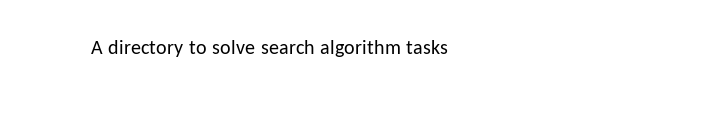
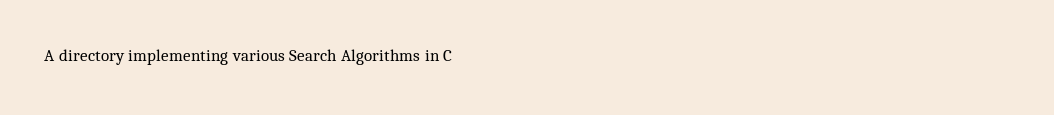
- A directory to solve search algorithm tasks
+ A directory implementing various Search Algorithms in C

